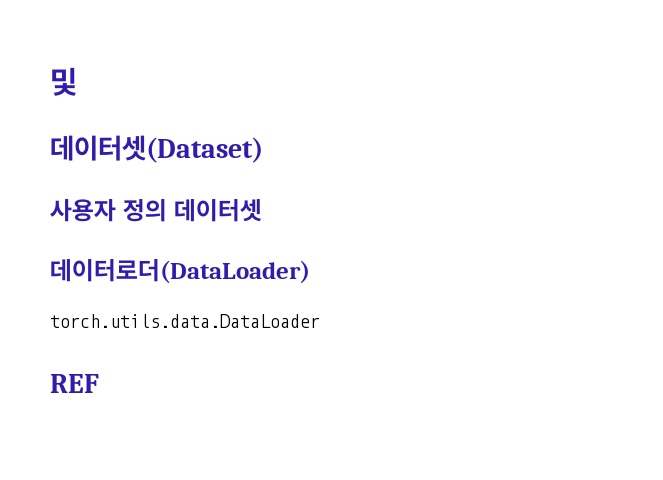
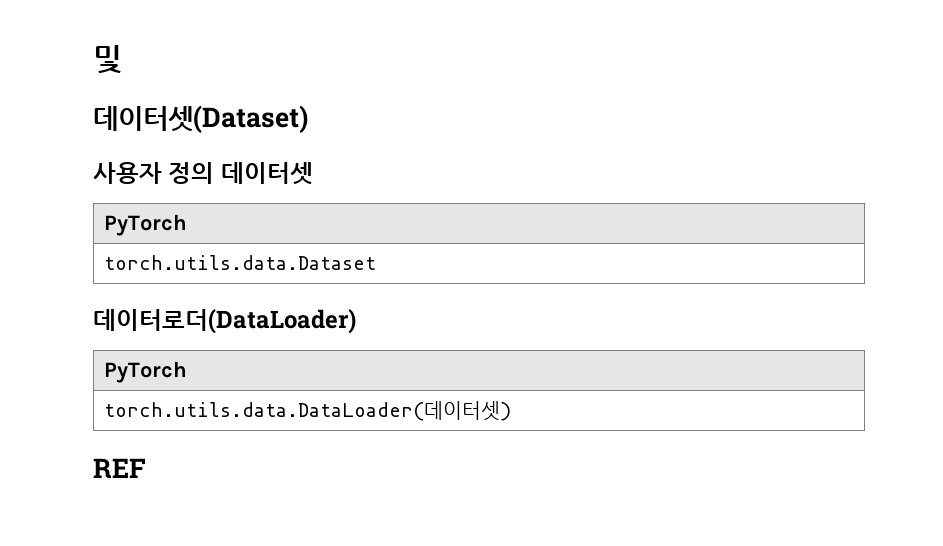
  사용자 정의 데이터셋
+ PyTorch
+ torch.utils.data.Dataset
  데이터로더(DataLoader)
- torch.utils.data.DataLoader
+ PyTorch
+ torch.utils.data.DataLoader(데이터셋)

